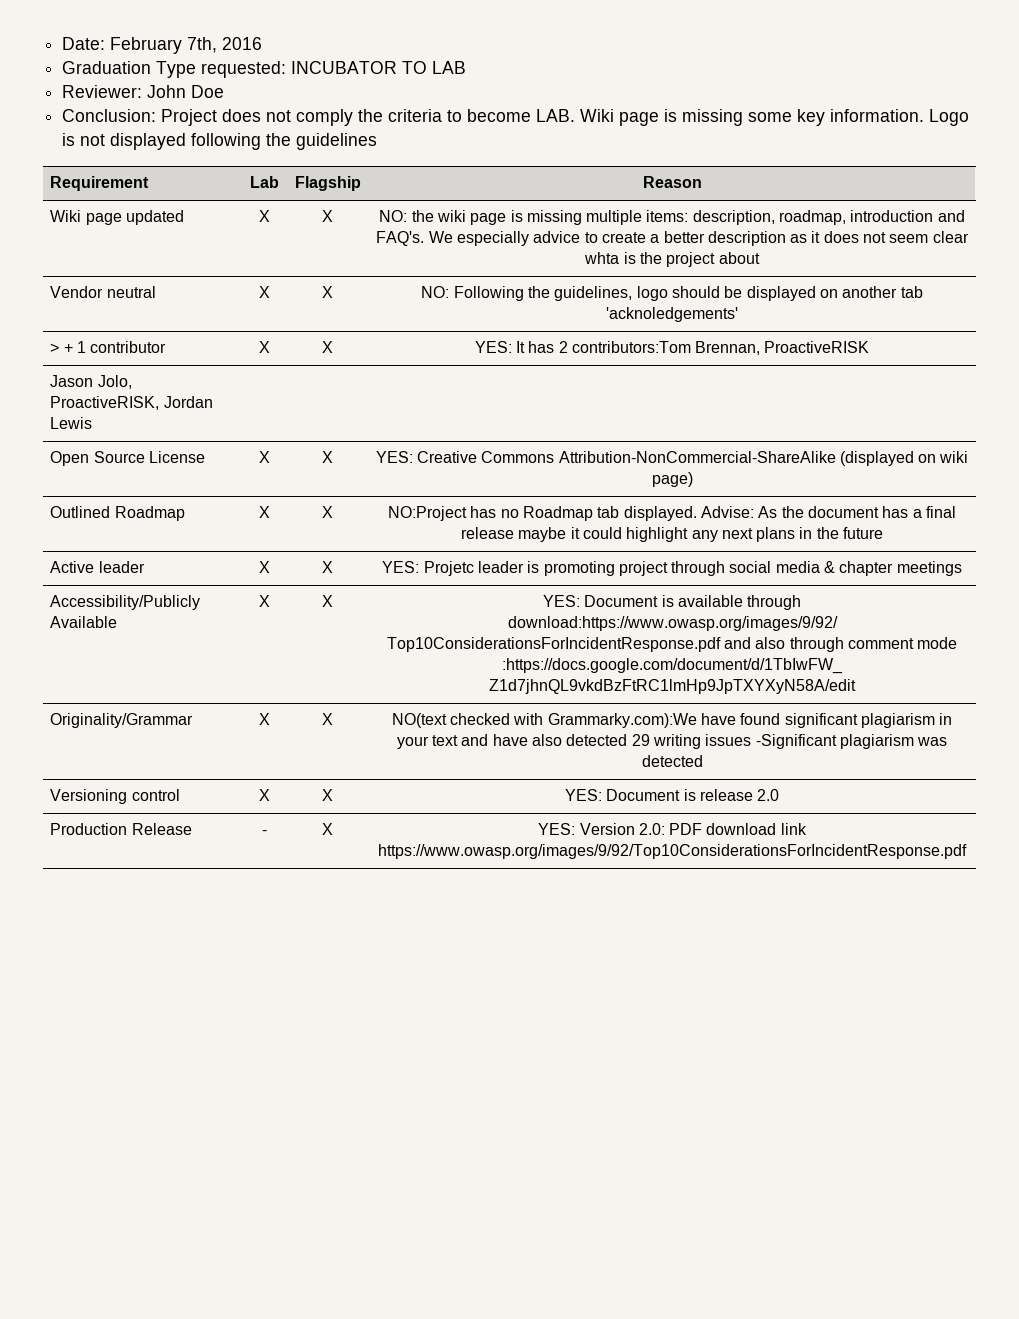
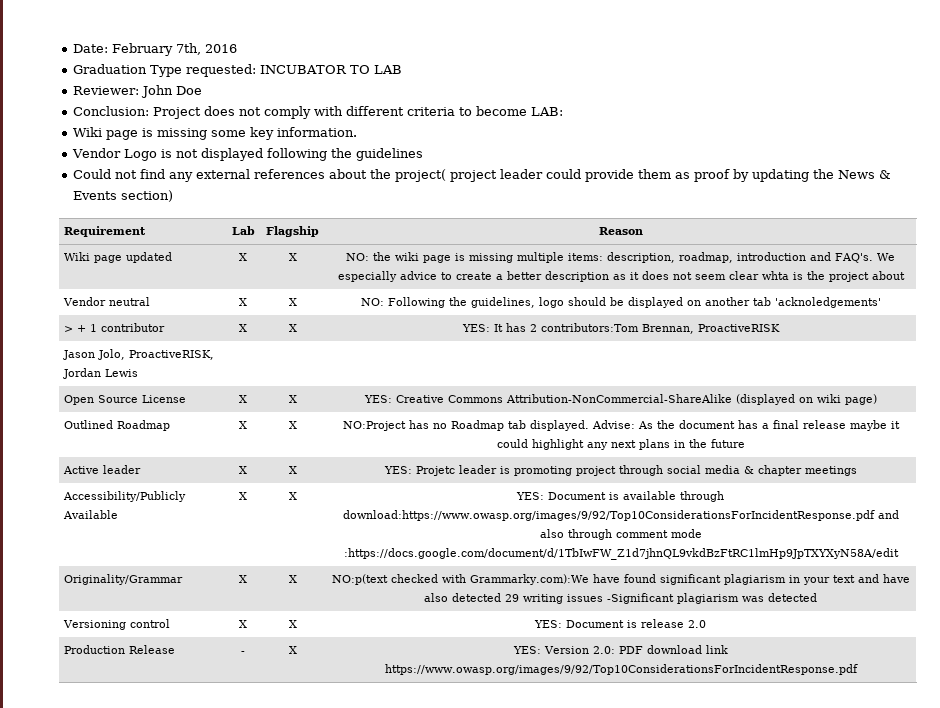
- Conclusion: Project does not comply the criteria to become LAB. Wiki page is missing some key information. Logo is not displayed following the guidelines
+ Conclusion: Project does not comply with different criteria to become LAB:
+ Wiki page is missing some key information.
+ Vendor Logo is not displayed following the guidelines
+ Could not find any external references about the project( project leader could provide them as proof by updating the News & Events section)
- Originality/Grammar | X | X | NO(text checked with Grammarky.com):We have found significant plagiarism in your text and have also detected 29 writing issues -Significant plagiarism was detected
+ Originality/Grammar | X | X | NO:p(text checked with Grammarky.com):We have found significant plagiarism in your text and have also detected 29 writing issues -Significant plagiarism was detected

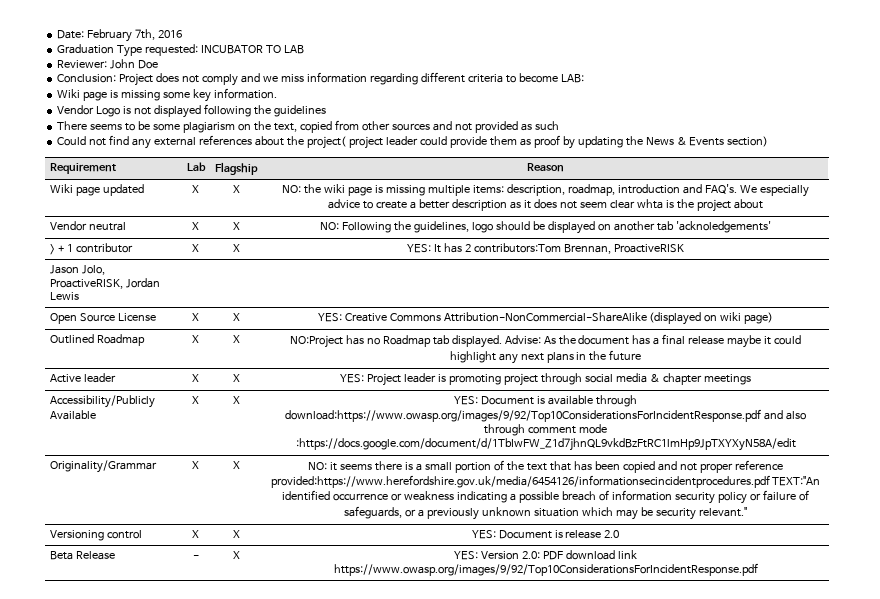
- Conclusion: Project does not comply with different criteria to become LAB:
+ Conclusion: Project does not comply and we miss information regarding different criteria to become LAB:
+ There seems to be some plagiarism on the text, copied from other sources and not provided as such
- Active leader | X | X | YES: Projetc leader is promoting project through social media & chapter meetings
+ Active leader | X | X | YES: Project leader is promoting project through social media & chapter meetings
- NO:p(text checked with Grammarky.com):We have found significant plagiarism in your text and have also detected 29 writing issues -Significant plagiarism was detected
+ NO: it seems there is a small portion of the text that has been copied and not proper reference provided:https://www.herefordshire.gov.uk/media/6454126/informationsecincidentprocedures.pdf TEXT:"An identified occurrence or weakness indicating a possible breach of information security policy or failure of safeguards, or a previously unknown situation which may be security relevant."
- Production Release | - | X | YES: Version 2.0: PDF download link https://www.owasp.org/images/9/92/Top10ConsiderationsForIncidentResponse.pdf
+ Beta Release | - | X | YES: Version 2.0: PDF download link https://www.owasp.org/images/9/92/Top10ConsiderationsForIncidentResponse.pdf

